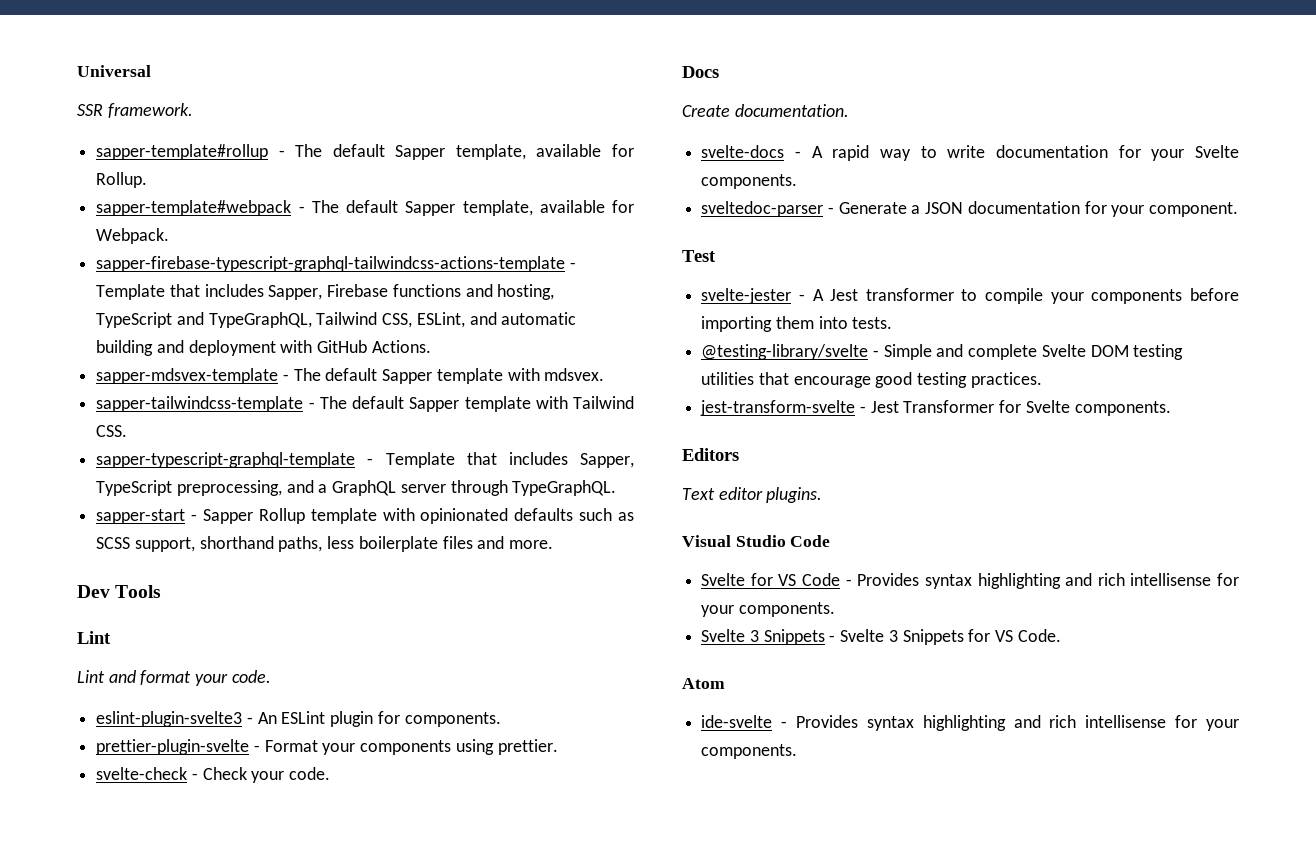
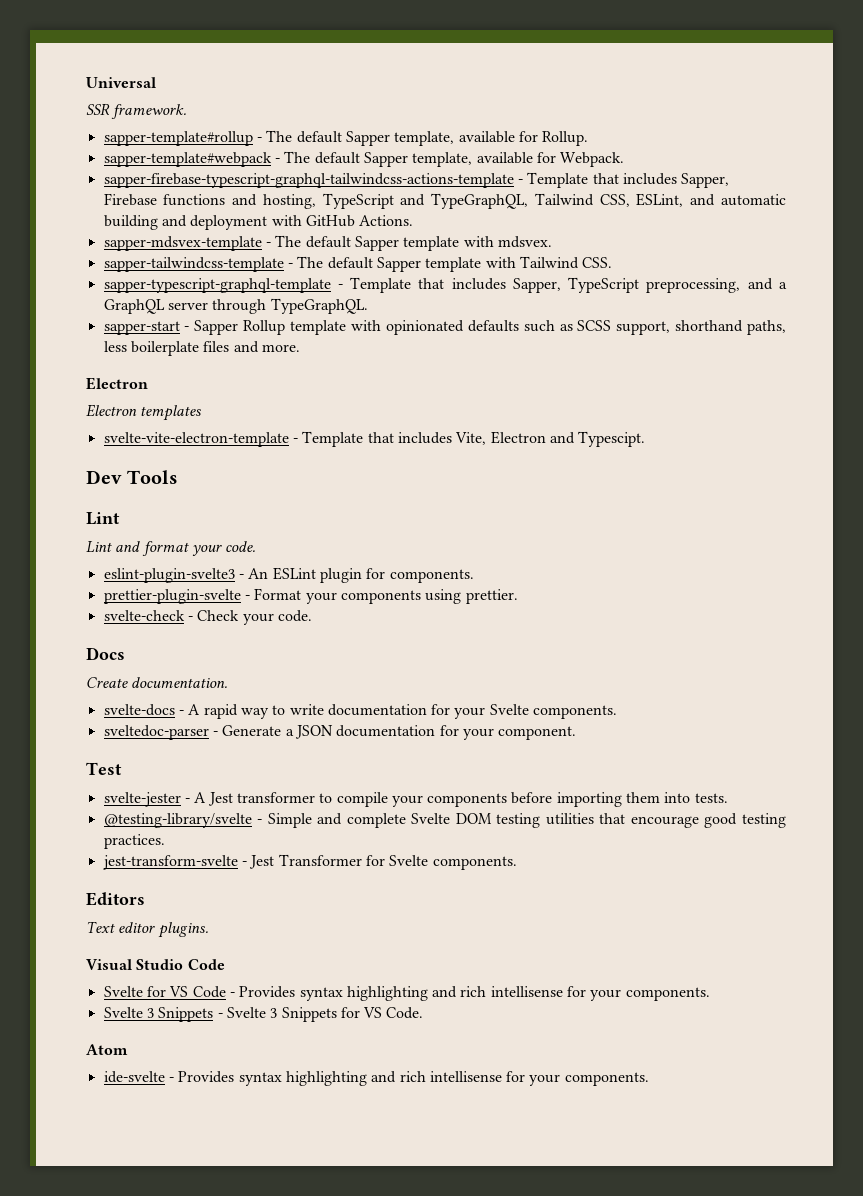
  sapper-start - Sapper Rollup template with opinionated defaults such as SCSS support, shorthand paths, less boilerplate files and more.
+ Electron
+ Electron templates
+ svelte-vite-electron-template - Template that includes Vite, Electron and Typescipt.

